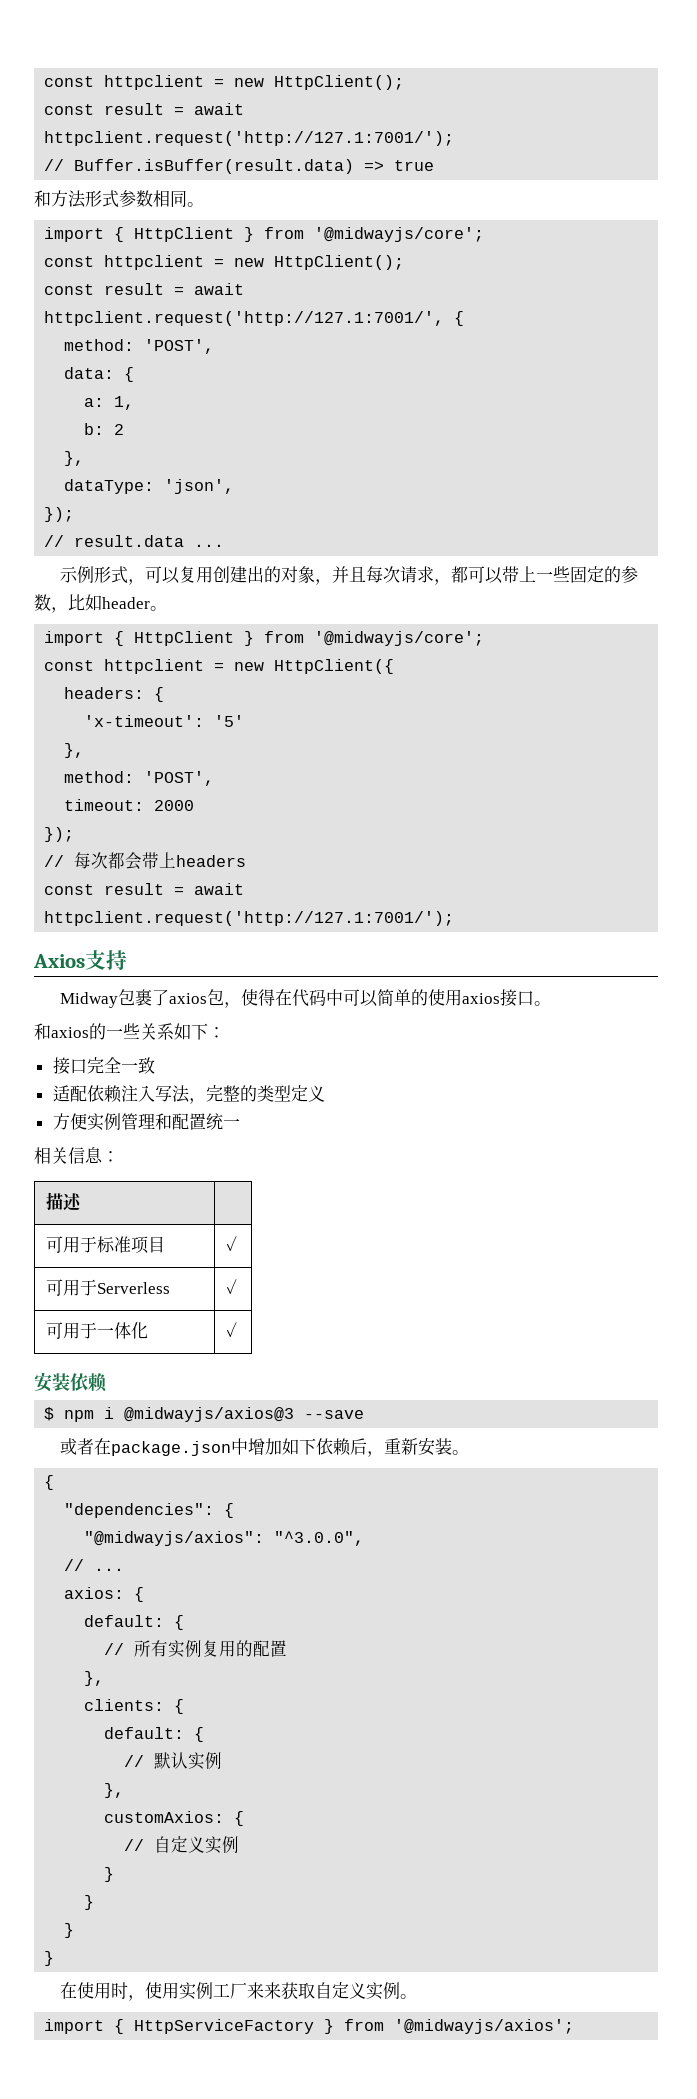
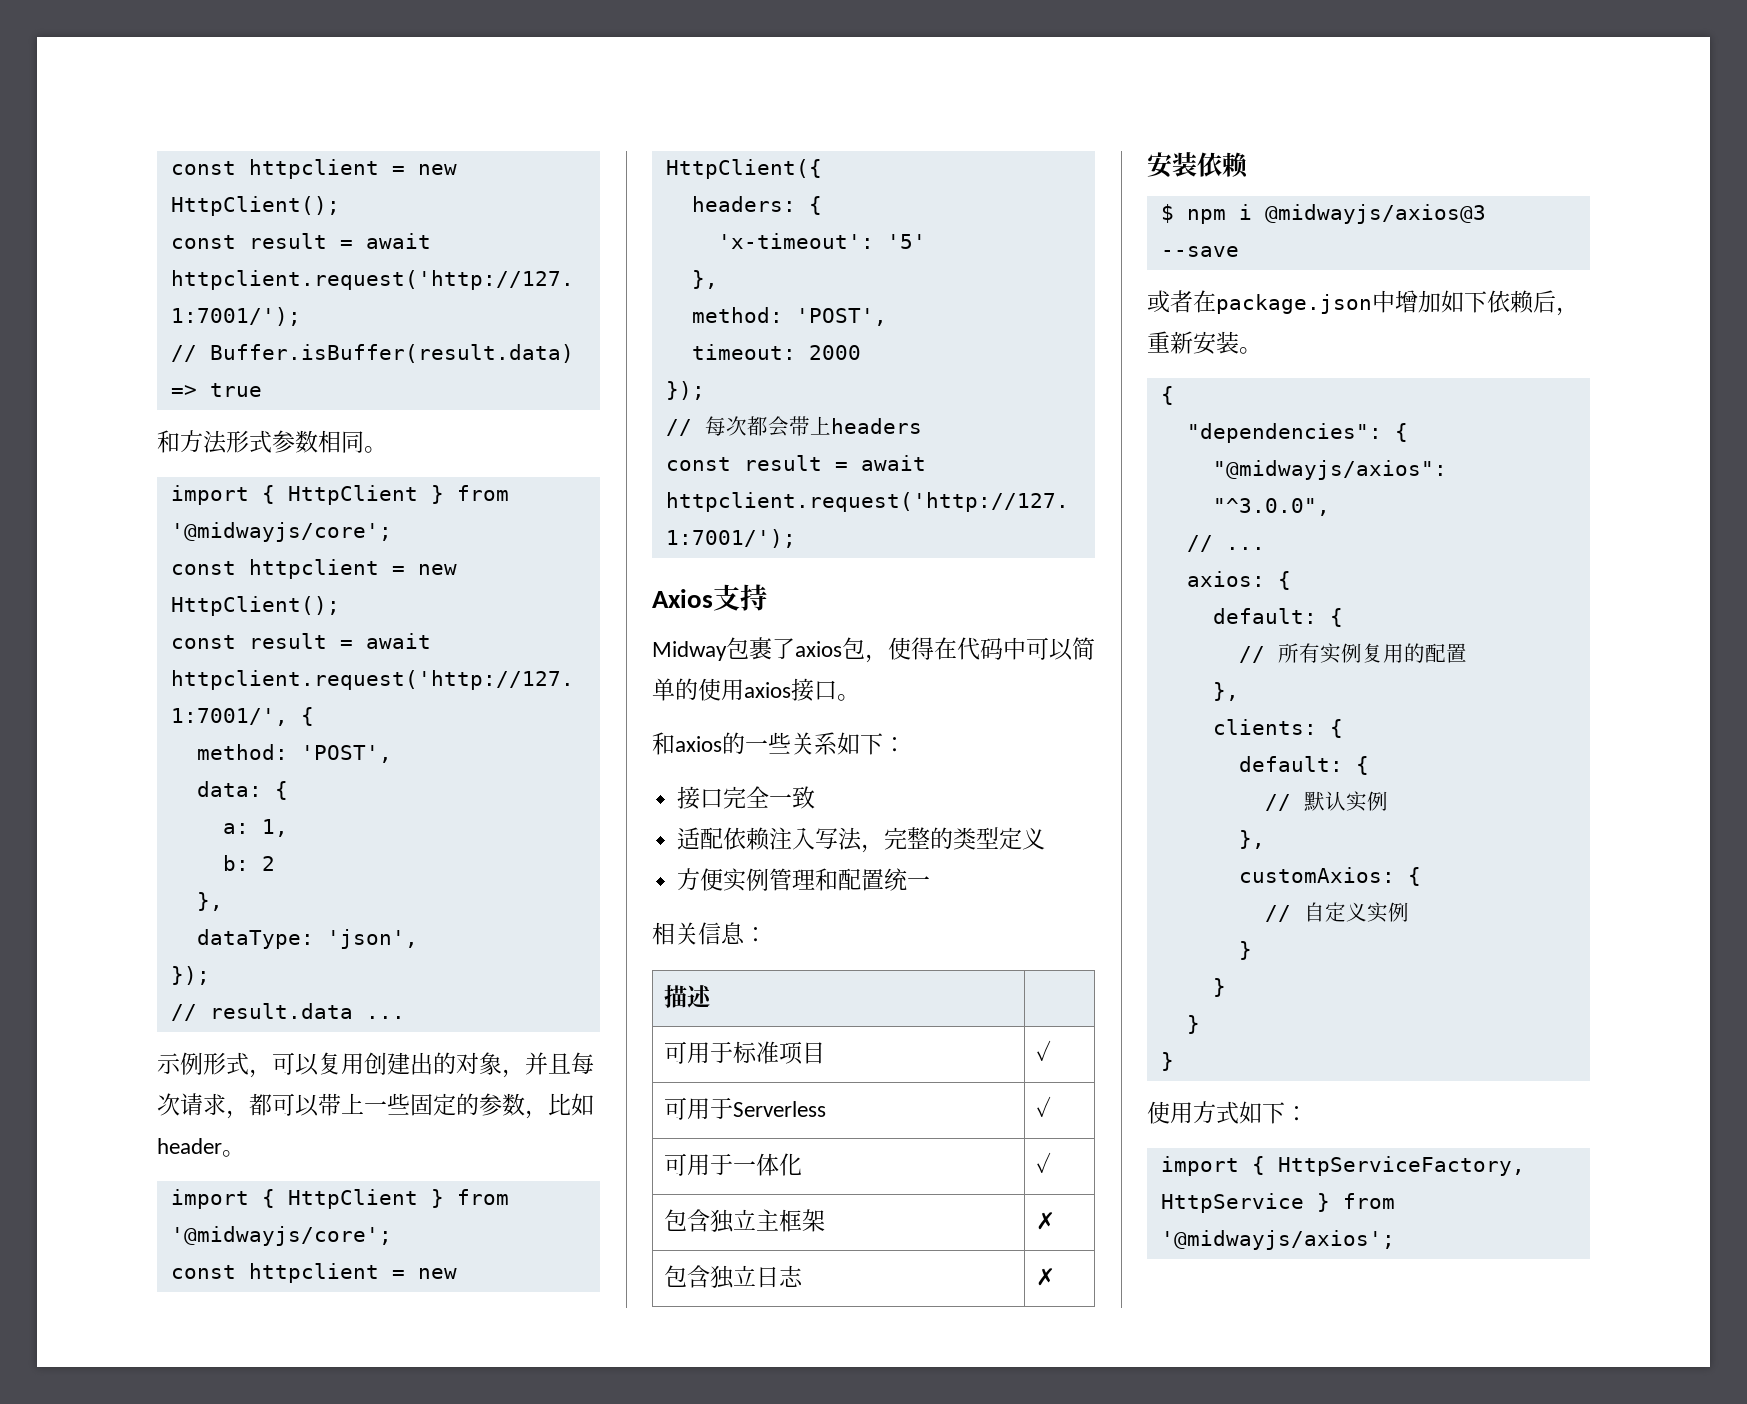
+ 包含独立主框架 | ✗
+ 包含独立日志 | ✗
- 在使用时，使用实例工厂来来获取自定义实例。
- import { HttpServiceFactory } from '@midwayjs/axios';
+ 使用方式如下：
+ import { HttpServiceFactory, HttpService } from '@midwayjs/axios';

